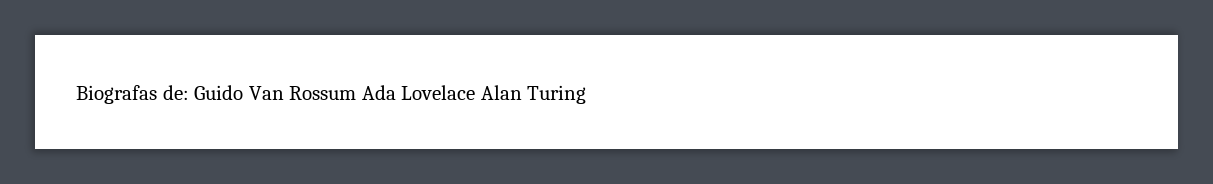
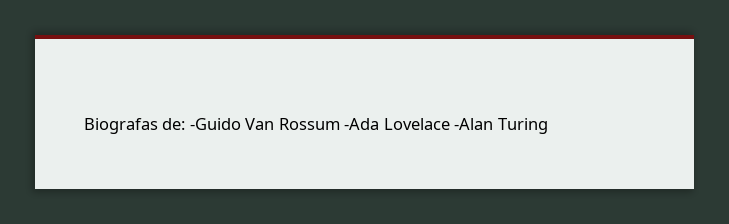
- Biografas de: Guido Van Rossum Ada Lovelace Alan Turing
+ Biografas de: -Guido Van Rossum -Ada Lovelace -Alan Turing

